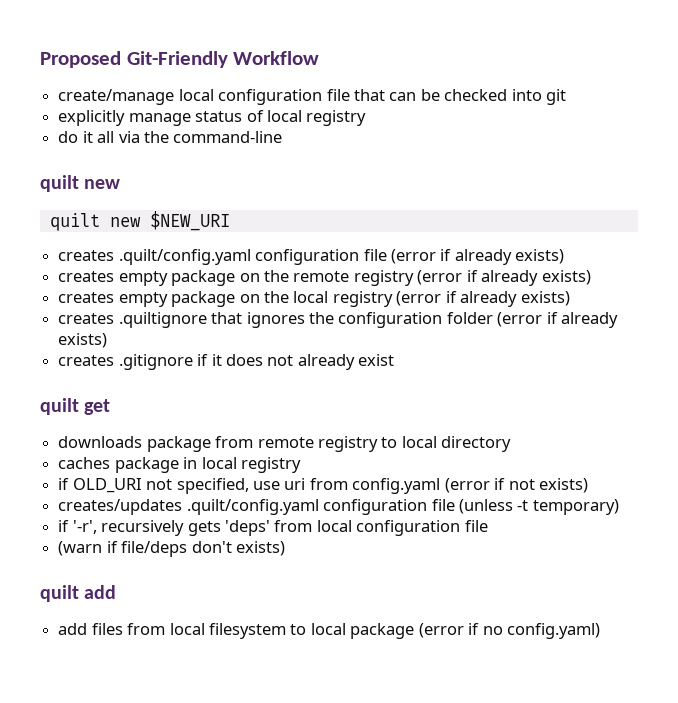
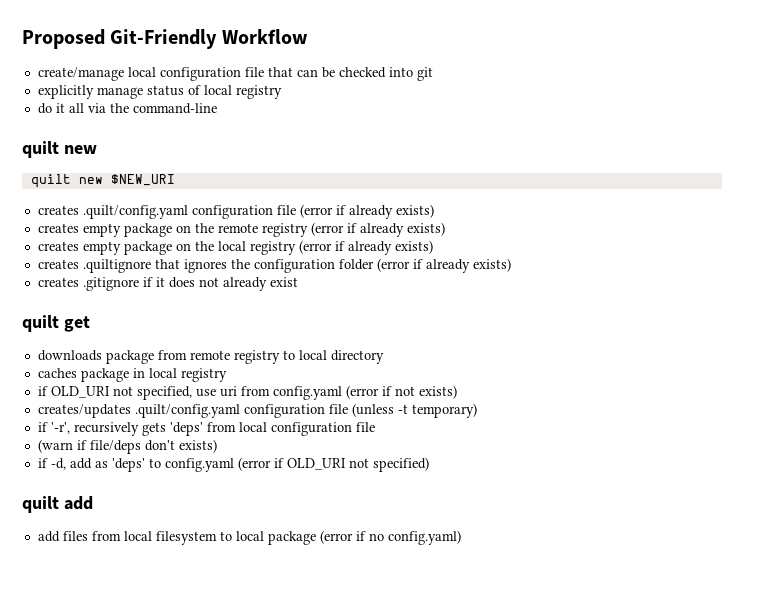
+ if -d, add as 'deps' to config.yaml (error if OLD_URI not specified)

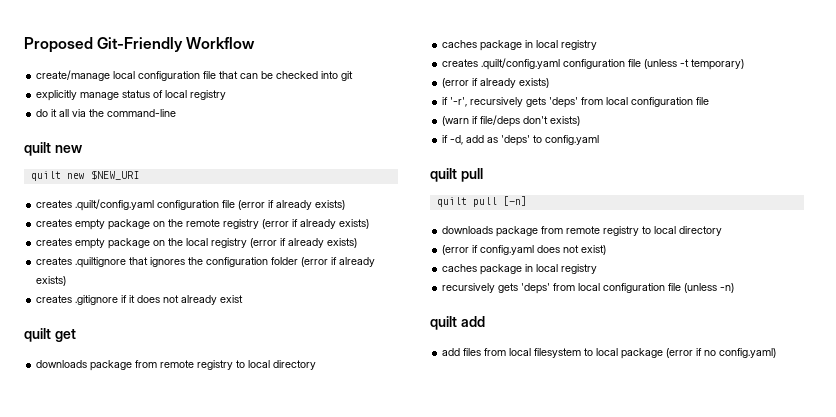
- if OLD_URI not specified, use uri from config.yaml (error if not exists)
- creates/updates .quilt/config.yaml configuration file (unless -t temporary)
+ creates .quilt/config.yaml configuration file (unless -t temporary)
+ (error if already exists)
- if -d, add as 'deps' to config.yaml (error if OLD_URI not specified)
+ if -d, add as 'deps' to config.yaml
+ quilt pull
+ quilt pull [-n]
+ downloads package from remote registry to local directory
+ (error if config.yaml does not exist)
+ caches package in local registry
+ recursively gets 'deps' from local configuration file (unless -n)

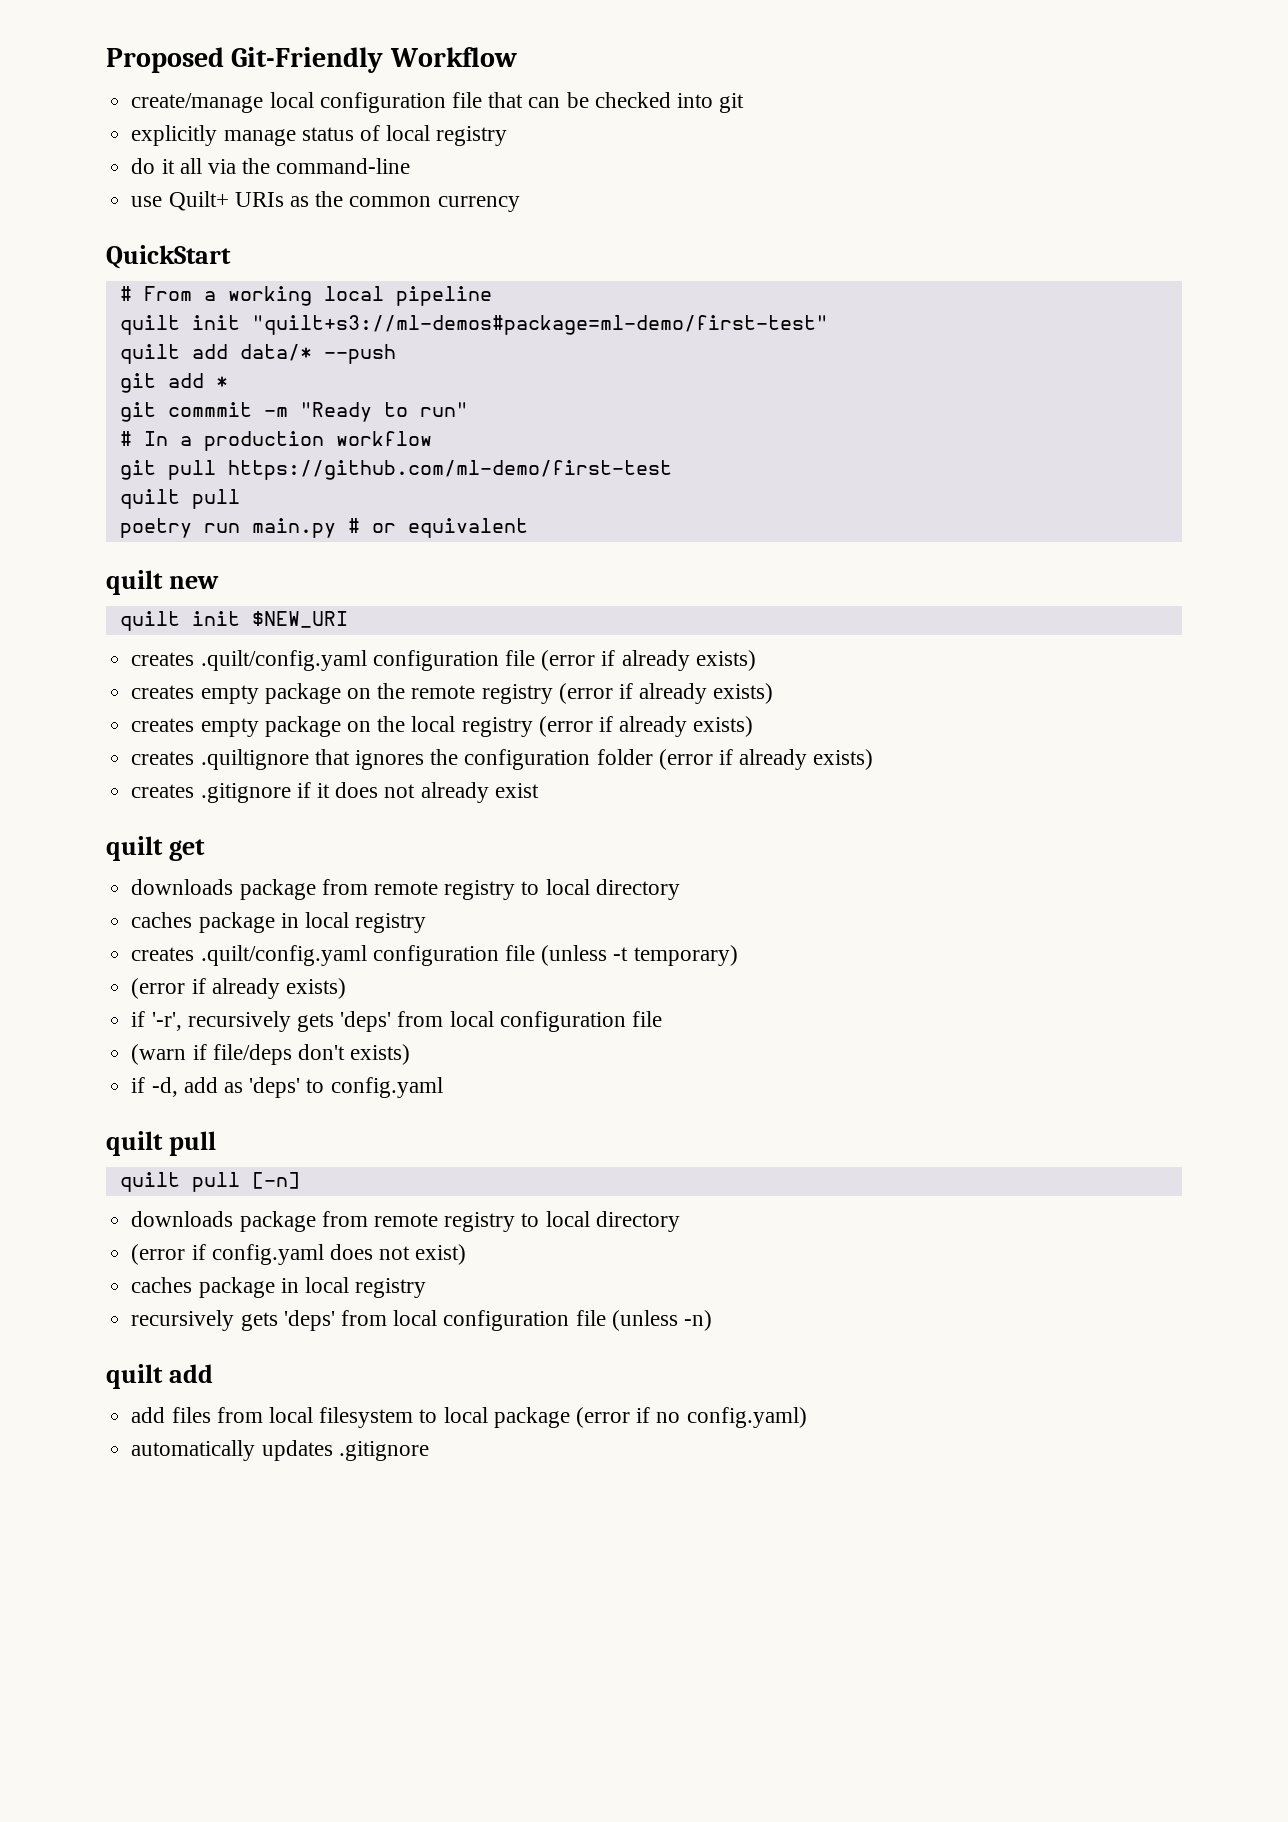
+ use Quilt+ URIs as the common currency
+ QuickStart
+ # From a working local pipeline
+ quilt init "quilt+s3://ml-demos#package=ml-demo/first-test"
+ quilt add data/* --push
+ git add *
+ git commmit -m "Ready to run"
+ # In a production workflow
+ git pull https://github.com/ml-demo/first-test
+ quilt pull
+ poetry run main.py # or equivalent
- quilt new $NEW_URI
+ quilt init $NEW_URI
+ automatically updates .gitignore

